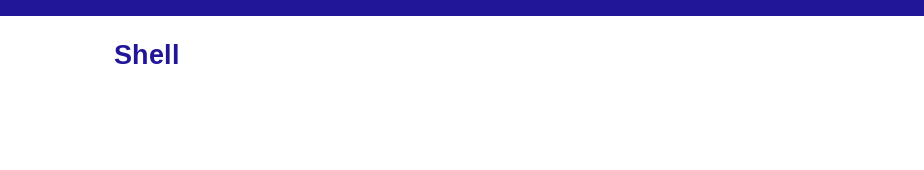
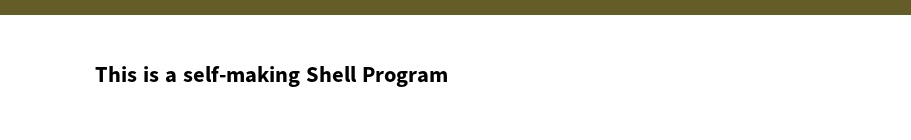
- Shell
+ This is a self-making Shell Program

